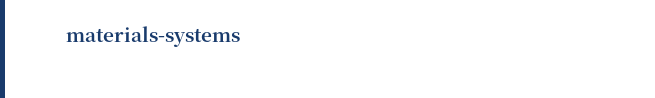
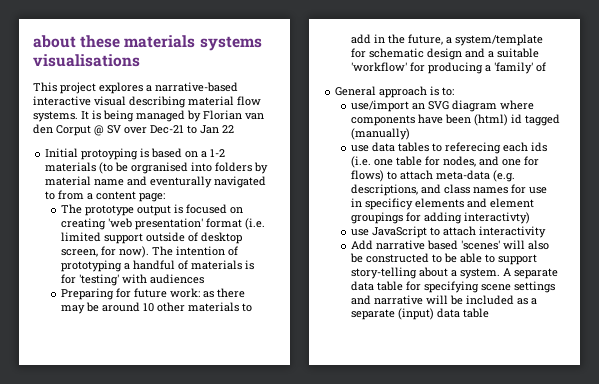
- materials-systems
+ about these materials systems visualisations
+ This project explores a narrative-based interactive visual describing material flow systems. It is being managed by Florian van den Corput @ SV over Dec-21 to Jan 22
+ Initial protoyping is based on a 1-2 materials (to be orgranised into folders by material name and eventurally navigated to from a content page:
+ The prototype output is focused on creating 'web presentation' format (i.e. limited support outside of desktop screen, for now). The intention of prototyping a handful of materials is for 'testing' with audiences
+ Preparing for future work: as there may be around 10 other materials to add in the future, a system/template for schematic design and a suitable 'workflow' for producing a 'family' of
+ General approach is to:
+ use/import an SVG diagram where components have been (html) id tagged (manually)
+ use data tables to referecing each ids (i.e. one table for nodes, and one for flows) to attach meta-data (e.g. descriptions, and class names for use in specificy elements and element groupings for adding interactivty)
+ use JavaScript to attach interactivity
+ Add narrative based 'scenes' will also be constructed to be able to support story-telling about a system. A separate data table for specifying scene settings and narrative will be included as a separate (input) data table

